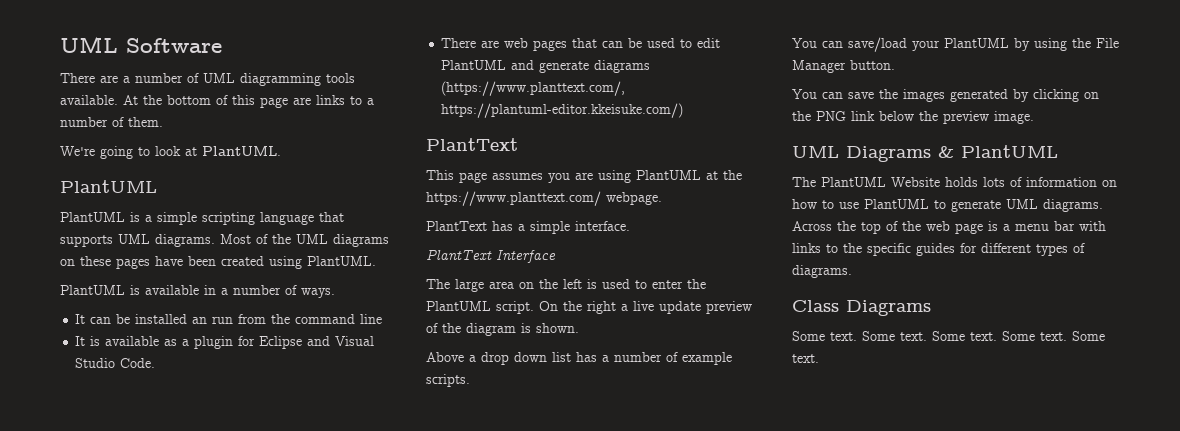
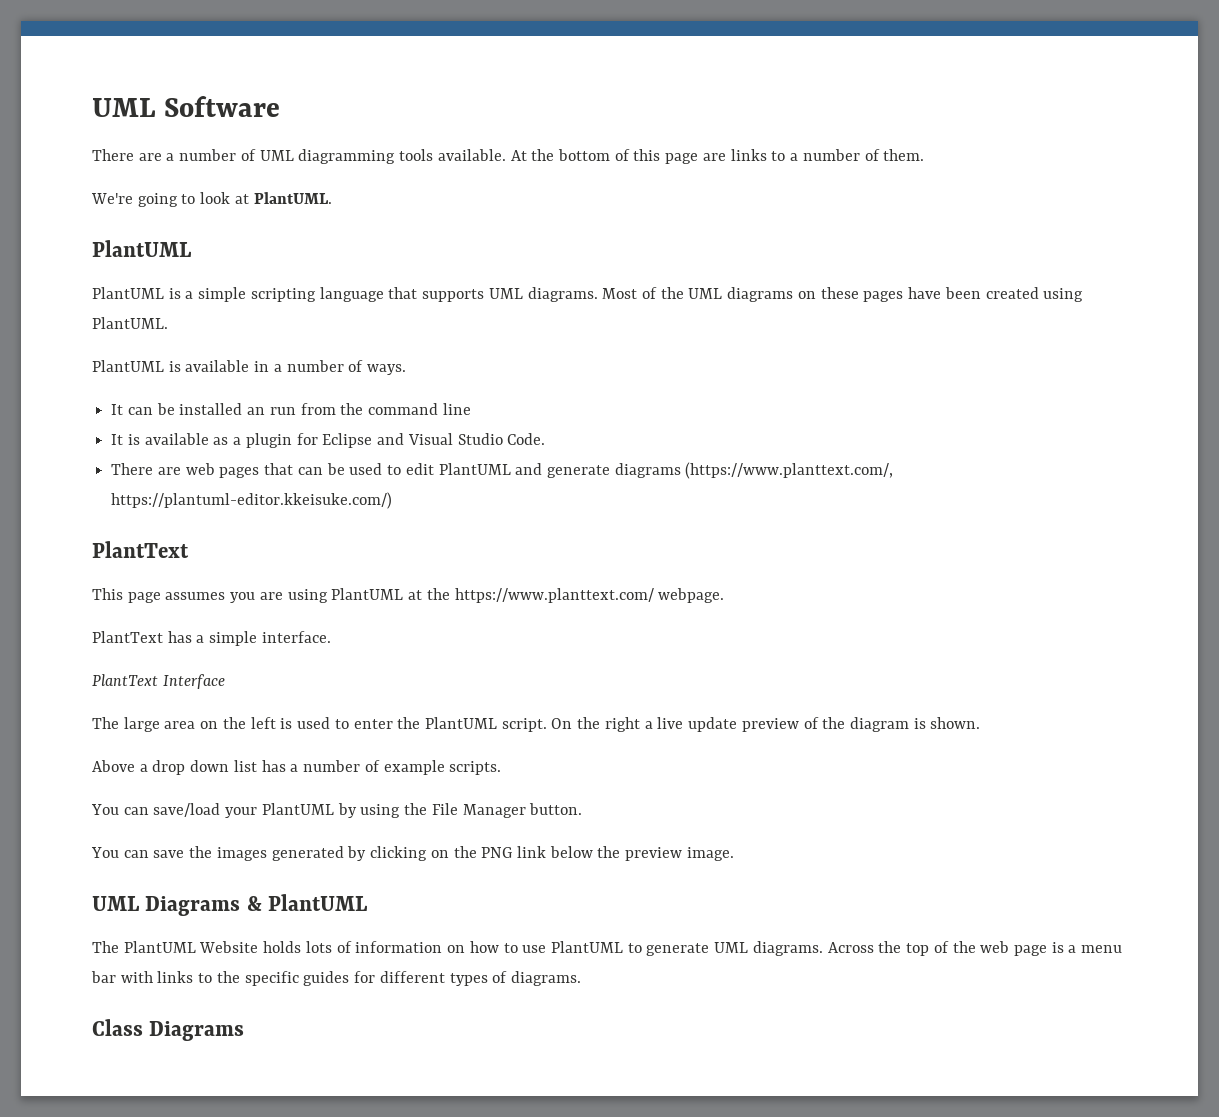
- Some text. Some text. Some text. Some text. Some text.

